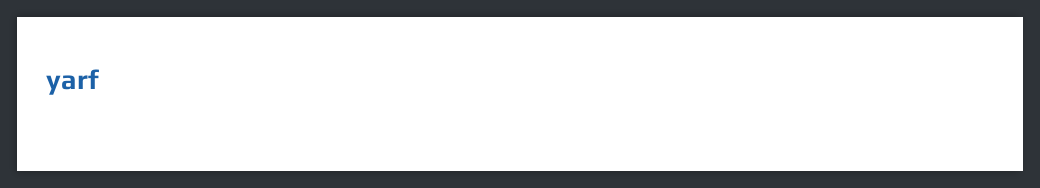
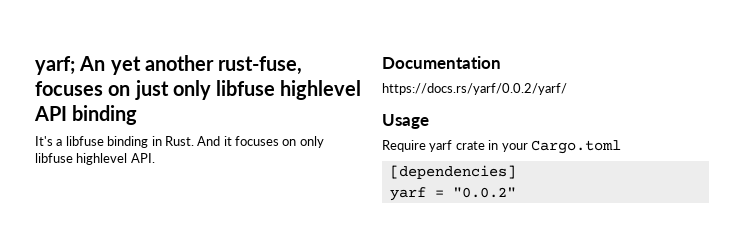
- yarf
+ yarf; An yet another rust-fuse, focuses on just only libfuse highlevel API binding
+ It's a libfuse binding in Rust. And it focuses on only libfuse highlevel API.
+ Documentation
+ https://docs.rs/yarf/0.0.2/yarf/
+ Usage
+ Require yarf crate in your Cargo.toml
+ [dependencies]
+ yarf = "0.0.2"

